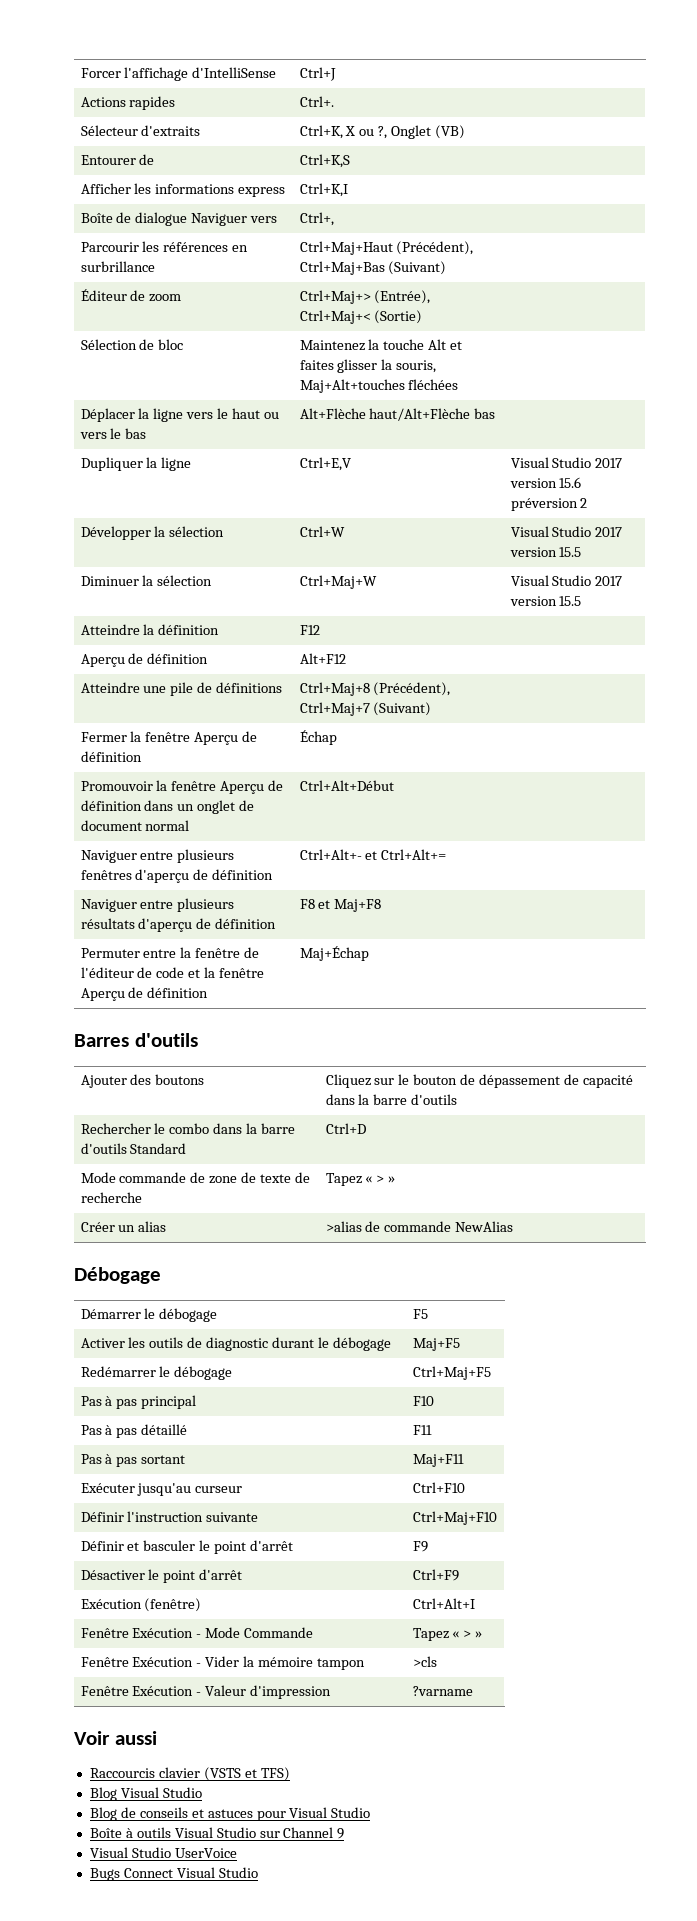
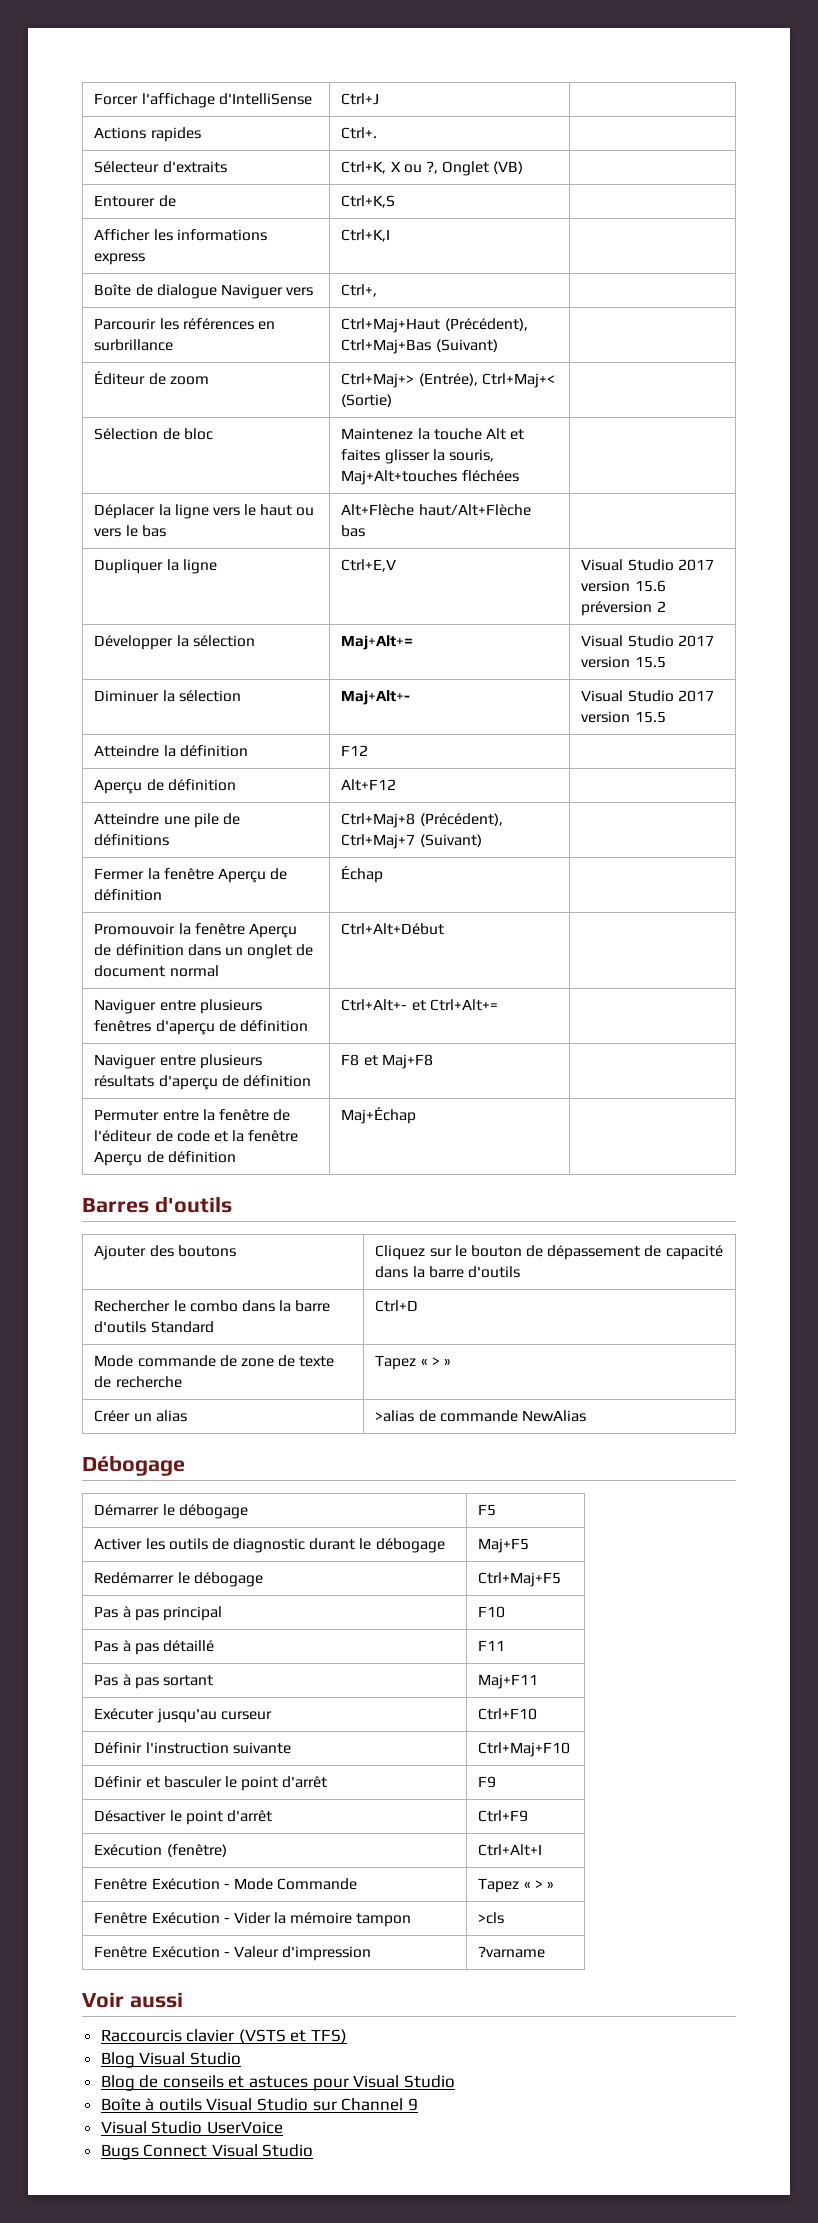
- Développer la sélection | Ctrl+W | Visual Studio 2017 version 15.5
+ Développer la sélection | Maj+Alt+= | Visual Studio 2017 version 15.5
- Diminuer la sélection | Ctrl+Maj+W | Visual Studio 2017 version 15.5
+ Diminuer la sélection | Maj+Alt+- | Visual Studio 2017 version 15.5

